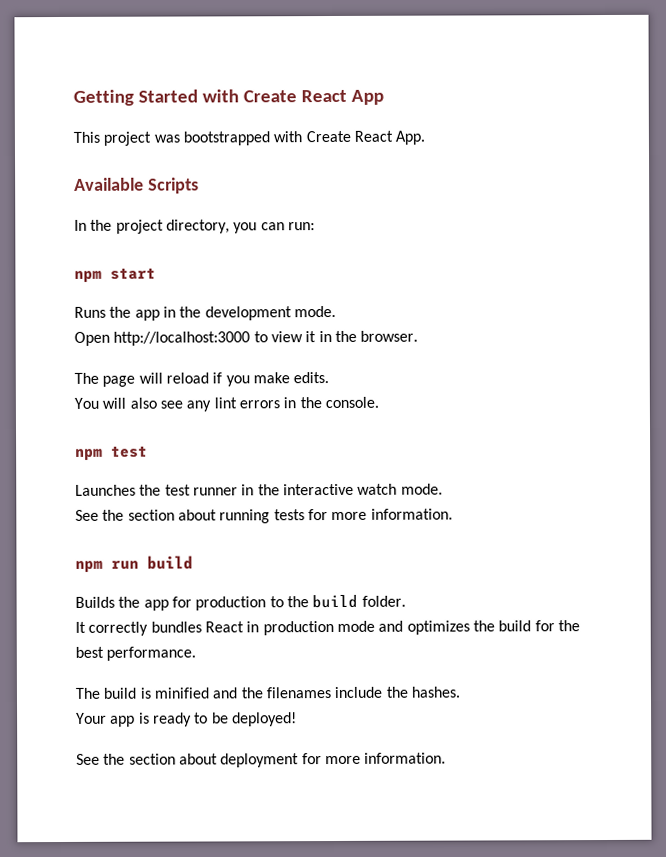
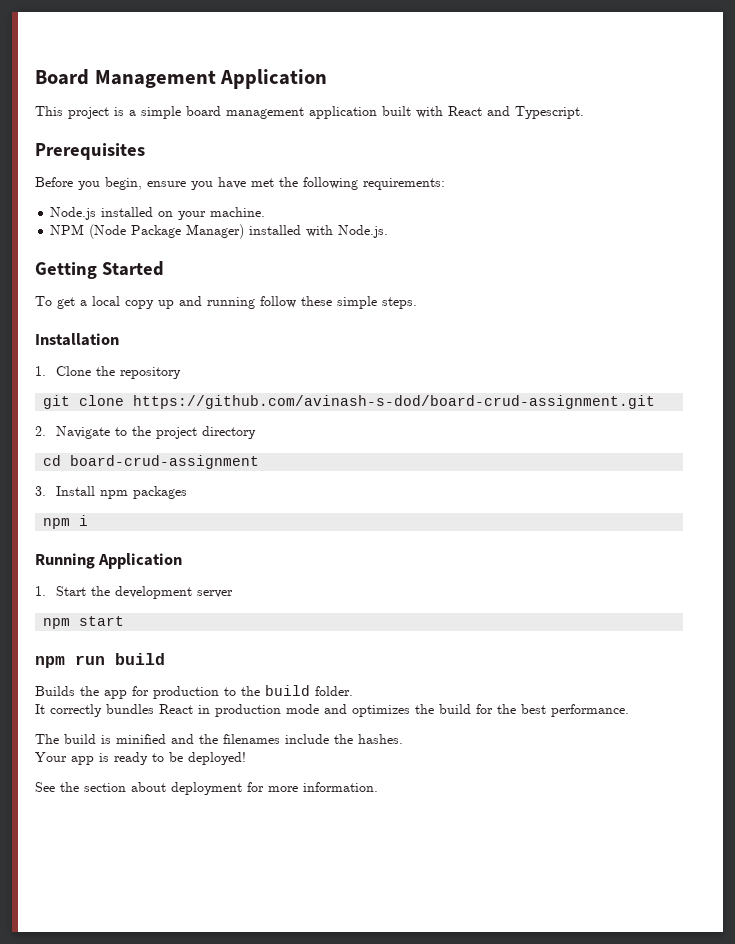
- Getting Started with Create React App
- This project was bootstrapped with Create React App.
- Available Scripts
- In the project directory, you can run:
+ Board Management Application
+ This project is a simple board management application built with React and Typescript.
+ Prerequisites
+ Before you begin, ensure you have met the following requirements:
+ Node.js installed on your machine.
+ NPM (Node Package Manager) installed with Node.js.
+ Getting Started
+ To get a local copy up and running follow these simple steps.
+ Installation
+ 1. Clone the repository
+ git clone https://github.com/avinash-s-dod/board-crud-assignment.git
+ 2. Navigate to the project directory
+ cd board-crud-assignment
+ 3. Install npm packages
+ npm i
+ Running Application
+ 1. Start the development server
  npm start
- Runs the app in the development mode.
- Open http://localhost:3000 to view it in the browser.
- The page will reload if you make edits.
- You will also see any lint errors in the console.
- npm test
- Launches the test runner in the interactive watch mode.
- See the section about running tests for more information.

